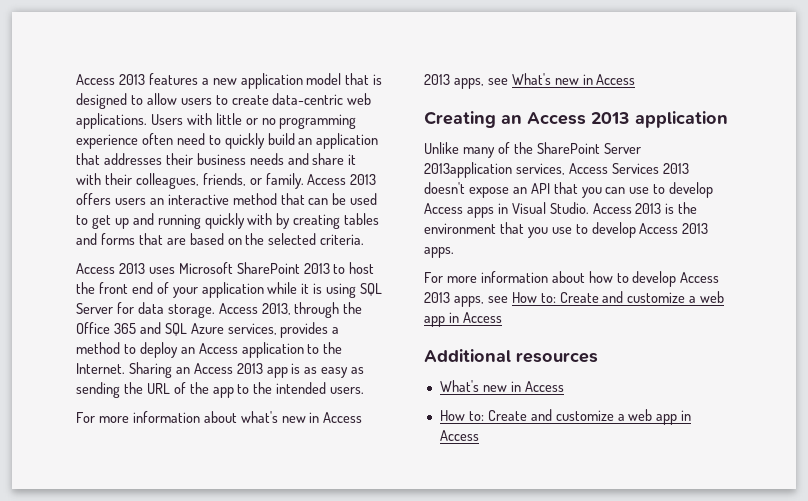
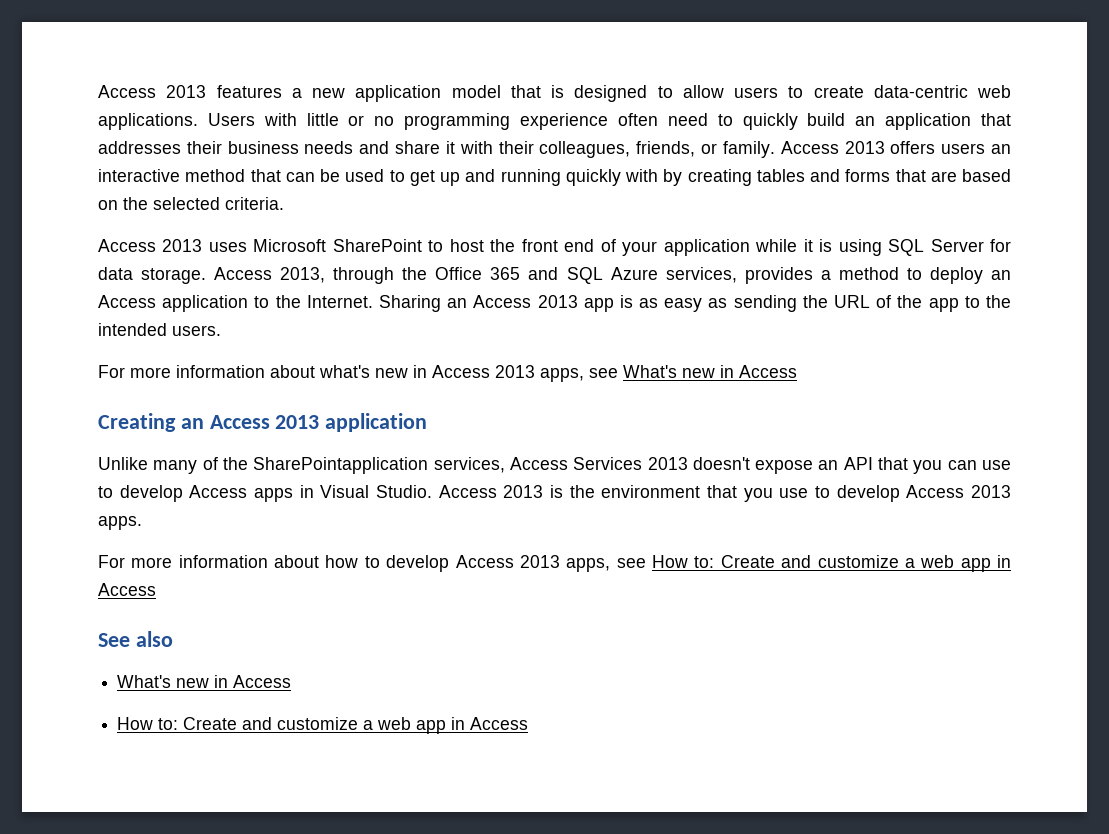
- Access 2013 uses Microsoft SharePoint 2013 to host the front end of your application while it is using SQL Server for data storage.
+ Access 2013 uses Microsoft SharePoint to host the front end of your application while it is using SQL Server for data storage.
- Unlike many of the SharePoint Server 2013application services, Access Services 2013 doesn't expose an API that you can use to develop Access apps in Visual Studio.
+ Unlike many of the SharePointapplication services, Access Services 2013 doesn't expose an API that you can use to develop Access apps in Visual Studio.
- Additional resources
+ See also

